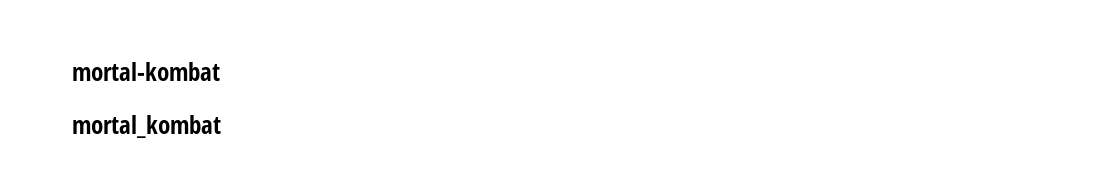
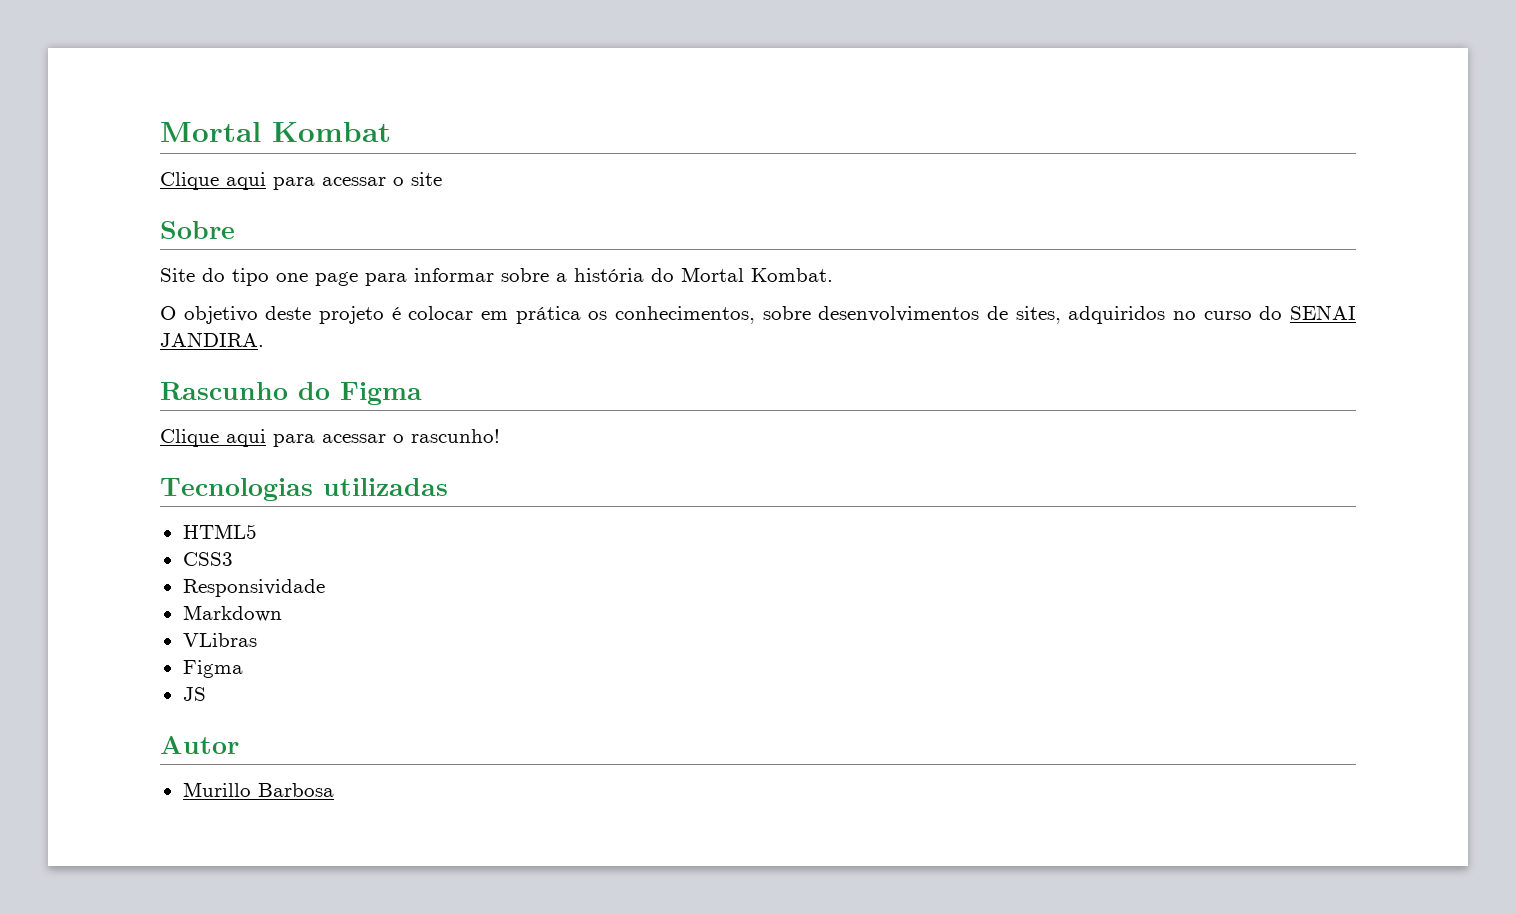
- mortal-kombat
- mortal_kombat
+ Mortal Kombat
+ Clique aqui para acessar o site
+ Sobre
+ Site do tipo one page para informar sobre a história do Mortal Kombat.
+ O objetivo deste projeto é colocar em prática os conhecimentos, sobre desenvolvimentos de sites, adquiridos no curso do SENAI JANDIRA.
+ Rascunho do Figma
+ Clique aqui para acessar o rascunho!
+ Tecnologias utilizadas
+ HTML5
+ CSS3
+ Responsividade
+ Markdown
+ VLibras
+ Figma
+ JS
+ Autor
+ Murillo Barbosa

